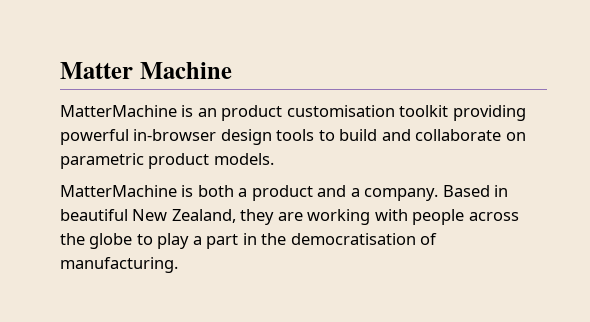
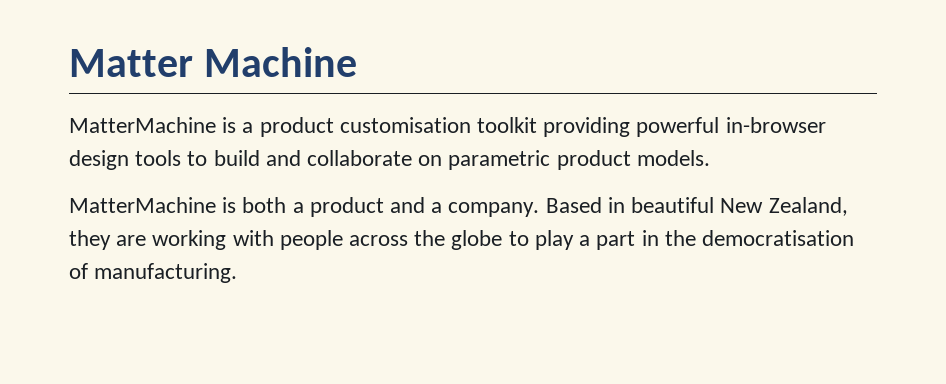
- MatterMachine is an product customisation toolkit providing powerful in-browser design tools to build and collaborate on parametric product models.
+ MatterMachine is a product customisation toolkit providing powerful in-browser design tools to build and collaborate on parametric product models.

